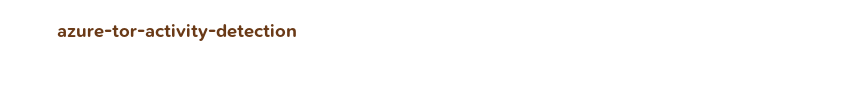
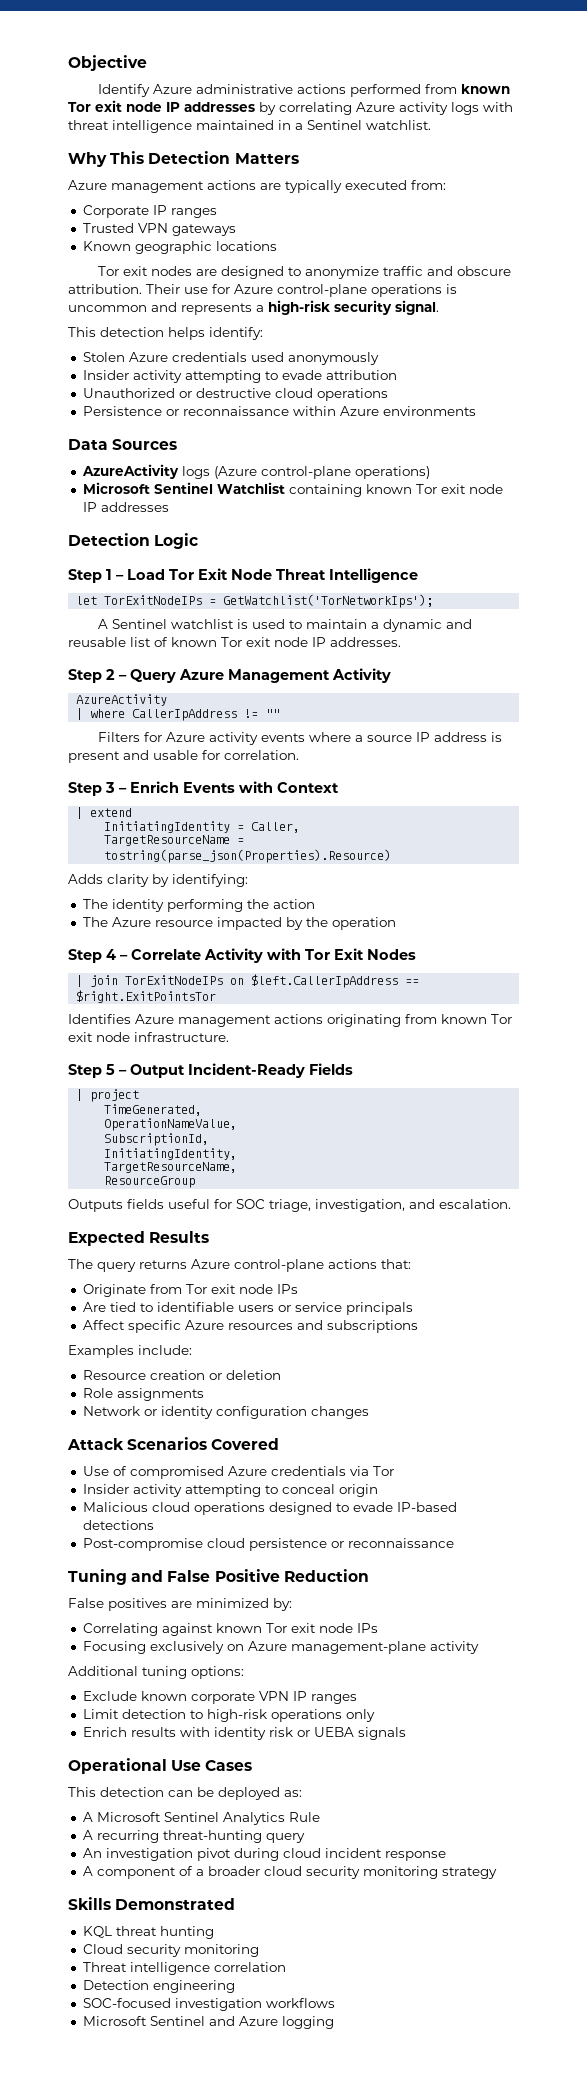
- azure-tor-activity-detection
+ Objective
+ Identify Azure administrative actions performed from known Tor exit node IP addresses by correlating Azure activity logs with threat intelligence maintained in a Sentinel watchlist.
+ Why This Detection Matters
+ Azure management actions are typically executed from:
+ Corporate IP ranges
+ Trusted VPN gateways
+ Known geographic locations
+ Tor exit nodes are designed to anonymize traffic and obscure attribution. Their use for Azure control-plane operations is uncommon and represents a high-risk security signal.
+ This detection helps identify:
+ Stolen Azure credentials used anonymously
+ Insider activity attempting to evade attribution
+ Unauthorized or destructive cloud operations
+ Persistence or reconnaissance within Azure environments
+ Data Sources
+ AzureActivity logs (Azure control-plane operations)
+ Microsoft Sentinel Watchlist containing known Tor exit node IP addresses
+ Detection Logic
+ Step 1 – Load Tor Exit Node Threat Intelligence
+ let TorExitNodeIPs = GetWatchlist('TorNetworkIps');
+ A Sentinel watchlist is used to maintain a dynamic and reusable list of known Tor exit node IP addresses.
+ Step 2 – Query Azure Management Activity
+ AzureActivity
+ | where CallerIpAddress != ""
+ Filters for Azure activity events where a source IP address is present and usable for correlation.
+ Step 3 – Enrich Events with Context
+ | extend
+ InitiatingIdentity = Caller,
+ TargetResourceName = tostring(parse_json(Properties).Resource)
+ Adds clarity by identifying:
+ The identity performing the action
+ The Azure resource impacted by the operation
+ Step 4 – Correlate Activity with Tor Exit Nodes
+ | join TorExitNodeIPs on $left.CallerIpAddress == $right.ExitPointsTor
+ Identifies Azure management actions originating from known Tor exit node infrastructure.
+ Step 5 – Output Incident-Ready Fields
+ | project
+ TimeGenerated,
+ OperationNameValue,
+ SubscriptionId,
+ InitiatingIdentity,
+ TargetResourceName,
+ ResourceGroup
+ Outputs fields useful for SOC triage, investigation, and escalation.
+ Expected Results
+ The query returns Azure control-plane actions that:
+ Originate from Tor exit node IPs
+ Are tied to identifiable users or service principals
+ Affect specific Azure resources and subscriptions
+ Examples include:
+ Resource creation or deletion
+ Role assignments
+ Network or identity configuration changes
+ Attack Scenarios Covered
+ Use of compromised Azure credentials via Tor
+ Insider activity attempting to conceal origin
+ Malicious cloud operations designed to evade IP-based detections
+ Post-compromise cloud persistence or reconnaissance
+ Tuning and False Positive Reduction
+ False positives are minimized by:
+ Correlating against known Tor exit node IPs
+ Focusing exclusively on Azure management-plane activity
+ Additional tuning options:
+ Exclude known corporate VPN IP ranges
+ Limit detection to high-risk operations only
+ Enrich results with identity risk or UEBA signals
+ Operational Use Cases
+ This detection can be deployed as:
+ A Microsoft Sentinel Analytics Rule
+ A recurring threat-hunting query
+ An investigation pivot during cloud incident response
+ A component of a broader cloud security monitoring strategy
+ Skills Demonstrated
+ KQL threat hunting
+ Cloud security monitoring
+ Threat intelligence correlation
+ Detection engineering
+ SOC-focused investigation workflows
+ Microsoft Sentinel and Azure logging

